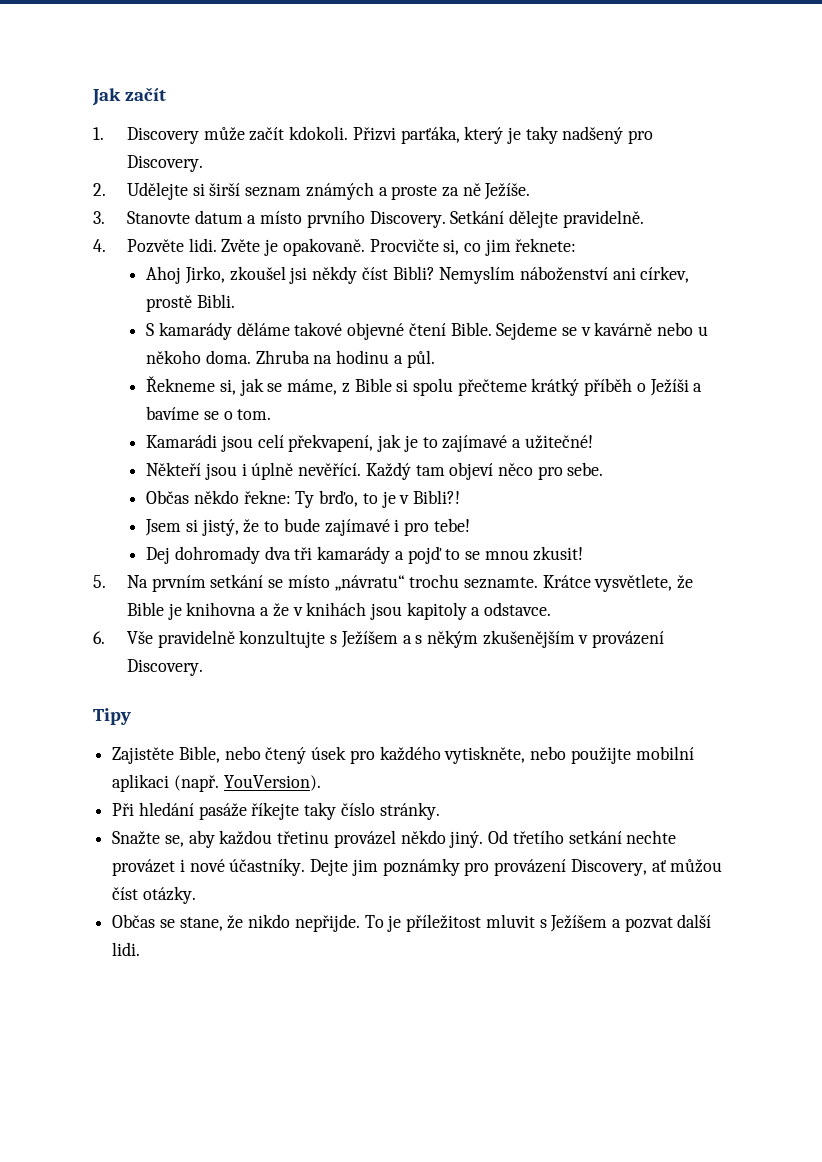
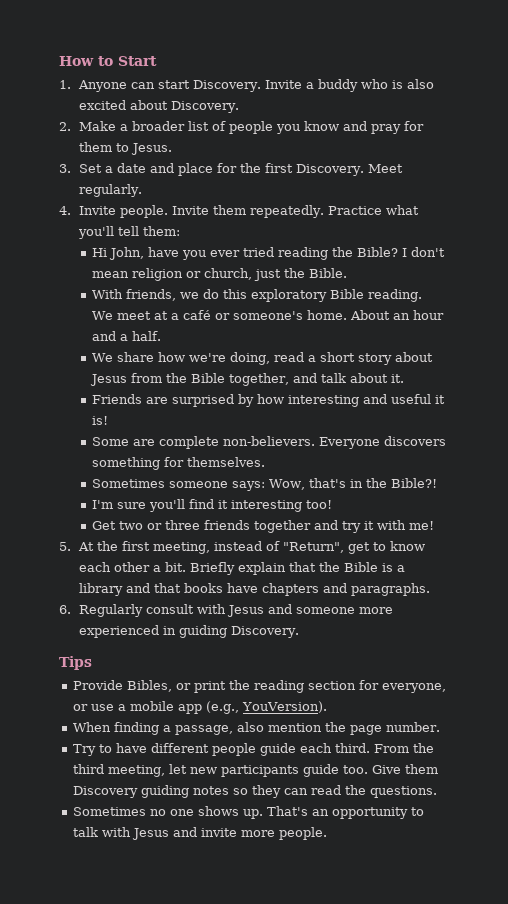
- Jak začít
- 1. Discovery může začít kdokoli. Přizvi parťáka, který je taky nadšený pro Discovery.
- 2. Udělejte si širší seznam známých a proste za ně Ježíše.
- 3. Stanovte datum a místo prvního Discovery. Setkání dělejte pravidelně.
- 4. Pozvěte lidi. Zvěte je opakovaně. Procvičte si, co jim řeknete:
- Ahoj Jirko, zkoušel jsi někdy číst Bibli? Nemyslím náboženství ani církev, prostě Bibli.
- S kamarády děláme takové objevné čtení Bible. Sejdeme se v kavárně nebo u někoho doma. Zhruba na hodinu a půl.
- Řekneme si, jak se máme, z Bible si spolu přečteme krátký příběh o Ježíši a bavíme se o tom.
- Kamarádi jsou celí překvapení, jak je to zajímavé a užitečné!
- Někteří jsou i úplně nevěřící. Každý tam objeví něco pro sebe.
- Občas někdo řekne: Ty brďo, to je v Bibli?!
- Jsem si jistý, že to bude zajímavé i pro tebe!
- Dej dohromady dva tři kamarády a pojď to se mnou zkusit!
- 5. Na prvním setkání se místo „návratu“ trochu seznamte. Krátce vysvětlete, že Bible je knihovna a že v knihách jsou kapitoly a odstavce.
- 6. Vše pravidelně konzultujte s Ježíšem a s někým zkušenějším v provázení Discovery.
- Tipy
- Zajistěte Bible, nebo čtený úsek pro každého vytiskněte, nebo použijte mobilní aplikaci (např. YouVersion).
- Při hledání pasáže říkejte taky číslo stránky.
- Snažte se, aby každou třetinu provázel někdo jiný. Od třetího setkání nechte provázet i nové účastníky. Dejte jim poznámky pro provázení Discovery, ať můžou číst otázky.
- Občas se stane, že nikdo nepřijde. To je příležitost mluvit s Ježíšem a pozvat další lidi.
+ How to Start
+ 1. Anyone can start Discovery. Invite a buddy who is also excited about Discovery.
+ 2. Make a broader list of people you know and pray for them to Jesus.
+ 3. Set a date and place for the first Discovery. Meet regularly.
+ 4. Invite people. Invite them repeatedly. Practice what you'll tell them:
+ Hi John, have you ever tried reading the Bible? I don't mean religion or church, just the Bible.
+ With friends, we do this exploratory Bible reading. We meet at a café or someone's home. About an hour and a half.
+ We share how we're doing, read a short story about Jesus from the Bible together, and talk about it.
+ Friends are surprised by how interesting and useful it is!
+ Some are complete non-believers. Everyone discovers something for themselves.
+ Sometimes someone says: Wow, that's in the Bible?!
+ I'm sure you'll find it interesting too!
+ Get two or three friends together and try it with me!
+ 5. At the first meeting, instead of "Return", get to know each other a bit. Briefly explain that the Bible is a library and that books have chapters and paragraphs.
+ 6. Regularly consult with Jesus and someone more experienced in guiding Discovery.
+ Tips
+ Provide Bibles, or print the reading section for everyone, or use a mobile app (e.g., YouVersion).
+ When finding a passage, also mention the page number.
+ Try to have different people guide each third. From the third meeting, let new participants guide too. Give them Discovery guiding notes so they can read the questions.
+ Sometimes no one shows up. That's an opportunity to talk with Jesus and invite more people.

